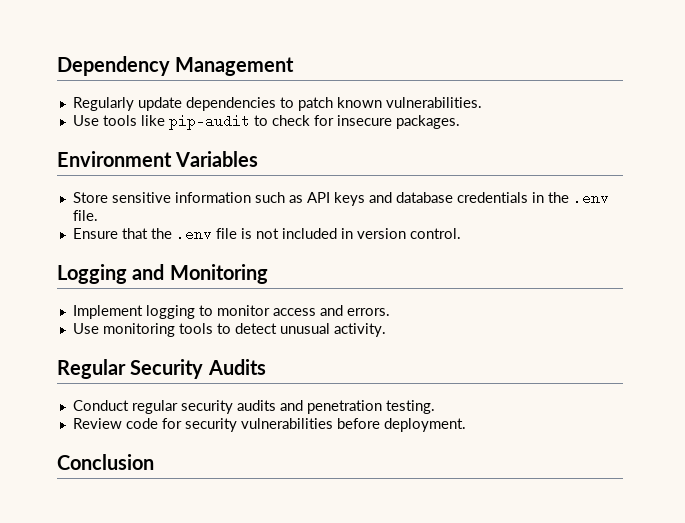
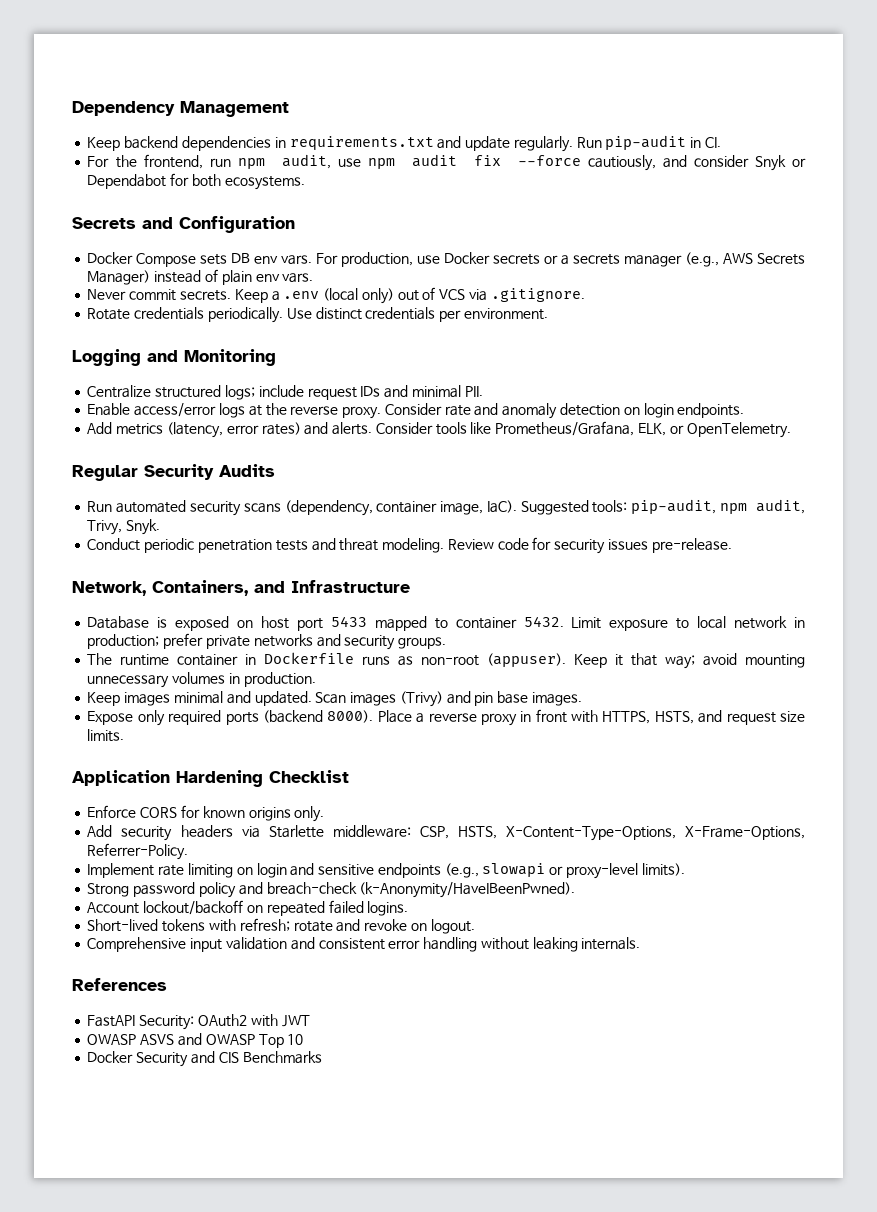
- Regularly update dependencies to patch known vulnerabilities.
- Use tools like pip-audit to check for insecure packages.
- Environment Variables
- Store sensitive information such as API keys and database credentials in the .env file.
- Ensure that the .env file is not included in version control.
+ Keep backend dependencies in requirements.txt and update regularly. Run pip-audit in CI.
+ For the frontend, run npm audit, use npm audit fix --force cautiously, and consider Snyk or Dependabot for both ecosystems.
+ Secrets and Configuration
+ Docker Compose sets DB env vars. For production, use Docker secrets or a secrets manager (e.g., AWS Secrets Manager) instead of plain env vars.
+ Never commit secrets. Keep a .env (local only) out of VCS via .gitignore.
+ Rotate credentials periodically. Use distinct credentials per environment.
  Logging and Monitoring
- Implement logging to monitor access and errors.
- Use monitoring tools to detect unusual activity.
+ Centralize structured logs; include request IDs and minimal PII.
+ Enable access/error logs at the reverse proxy. Consider rate and anomaly detection on login endpoints.
+ Add metrics (latency, error rates) and alerts. Consider tools like Prometheus/Grafana, ELK, or OpenTelemetry.
  Regular Security Audits
- Conduct regular security audits and penetration testing.
- Review code for security vulnerabilities before deployment.
- Conclusion
+ Run automated security scans (dependency, container image, IaC). Suggested tools: pip-audit, npm audit, Trivy, Snyk.
+ Conduct periodic penetration tests and threat modeling. Review code for security issues pre-release.
+ Network, Containers, and Infrastructure
+ Database is exposed on host port 5433 mapped to container 5432. Limit exposure to local network in production; prefer private networks and security groups.
+ The runtime container in Dockerfile runs as non-root (appuser). Keep it that way; avoid mounting unnecessary volumes in production.
+ Keep images minimal and updated. Scan images (Trivy) and pin base images.
+ Expose only required ports (backend 8000). Place a reverse proxy in front with HTTPS, HSTS, and request size limits.
+ Application Hardening Checklist
+ Enforce CORS for known origins only.
+ Add security headers via Starlette middleware: CSP, HSTS, X-Content-Type-Options, X-Frame-Options, Referrer-Policy.
+ Implement rate limiting on login and sensitive endpoints (e.g., slowapi or proxy-level limits).
+ Strong password policy and breach-check (k-Anonymity/HaveIBeenPwned).
+ Account lockout/backoff on repeated failed logins.
+ Short-lived tokens with refresh; rotate and revoke on logout.
+ Comprehensive input validation and consistent error handling without leaking internals.
+ References
+ FastAPI Security: OAuth2 with JWT
+ OWASP ASVS and OWASP Top 10
+ Docker Security and CIS Benchmarks

